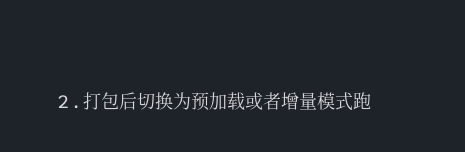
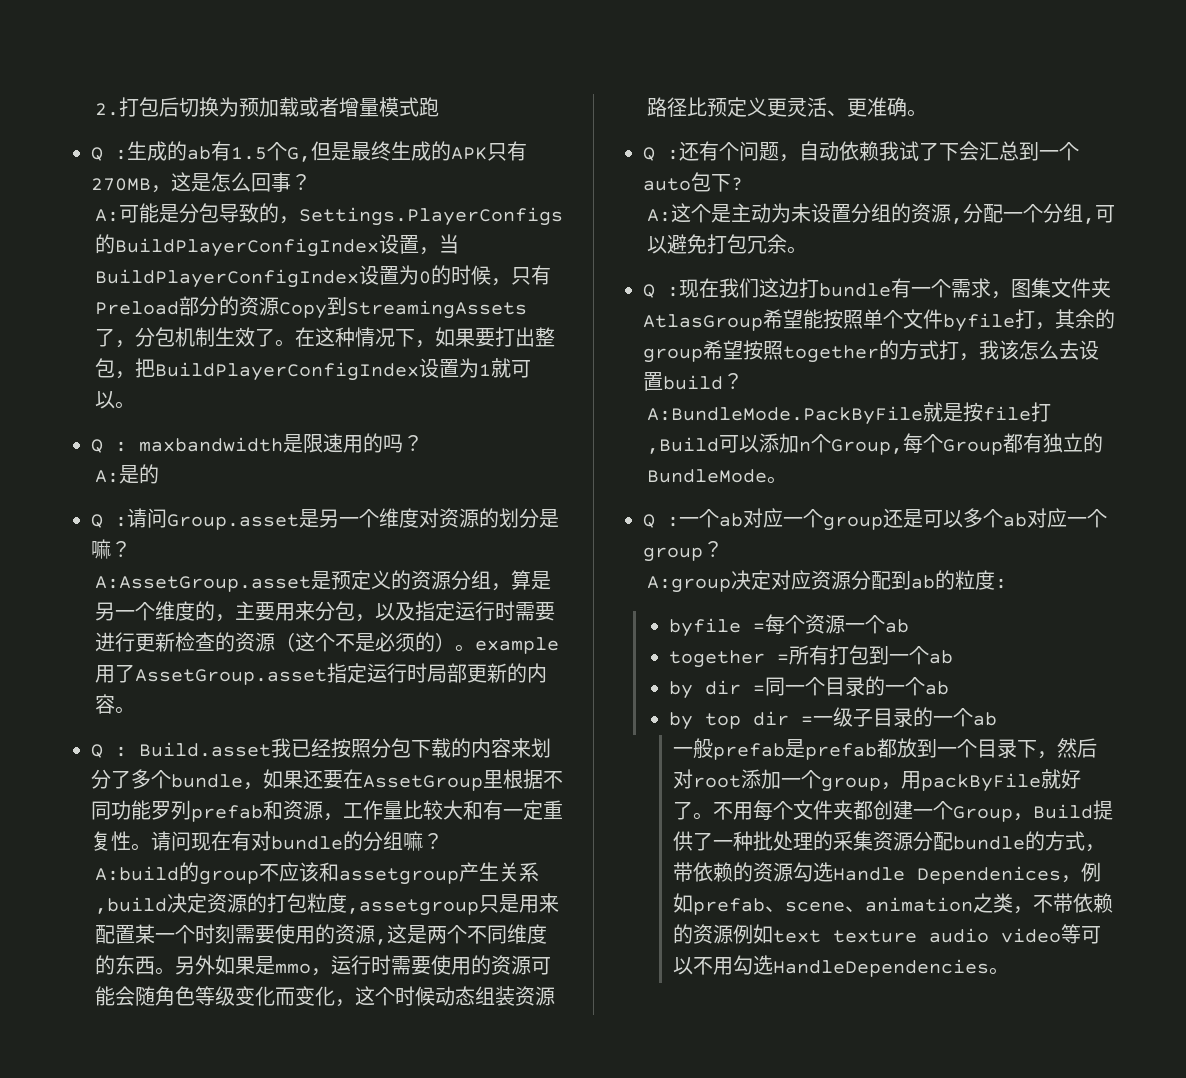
+ Q :生成的ab有1.5个G,但是最终生成的APK只有270MB，这是怎么回事？
+ A:可能是分包导致的，Settings.PlayerConfigs的BuildPlayerConfigIndex设置，当BuildPlayerConfigIndex设置为0的时候，只有Preload部分的资源Copy到StreamingAssets了，分包机制生效了。在这种情况下，如果要打出整包，把BuildPlayerConfigIndex设置为1就可以。
+ Q : maxbandwidth是限速用的吗？
+ A:是的
+ Q :请问Group.asset是另一个维度对资源的划分是嘛？
+ A:AssetGroup.asset是预定义的资源分组，算是另一个维度的，主要用来分包，以及指定运行时需要进行更新检查的资源（这个不是必须的）。example用了AssetGroup.asset指定运行时局部更新的内容。
+ Q : Build.asset我已经按照分包下载的内容来划分了多个bundle，如果还要在AssetGroup里根据不同功能罗列prefab和资源，工作量比较大和有一定重复性。请问现在有对bundle的分组嘛？
+ A:build的group不应该和assetgroup产生关系,build决定资源的打包粒度,assetgroup只是用来配置某一个时刻需要使用的资源,这是两个不同维度的东西。另外如果是mmo，运行时需要使用的资源可能会随角色等级变化而变化，这个时候动态组装资源路径比预定义更灵活、更准确。
+ Q :还有个问题，自动依赖我试了下会汇总到一个auto包下?
+ A:这个是主动为未设置分组的资源,分配一个分组,可以避免打包冗余。
+ Q :现在我们这边打bundle有一个需求，图集文件夹AtlasGroup希望能按照单个文件byfile打，其余的group希望按照together的方式打，我该怎么去设置build？
+ A:BundleMode.PackByFile就是按file打,Build可以添加n个Group,每个Group都有独立的BundleMode。
+ Q :一个ab对应一个group还是可以多个ab对应一个group？
+ A:group决定对应资源分配到ab的粒度:
+ byfile =每个资源一个ab
+ together =所有打包到一个ab
+ by dir =同一个目录的一个ab
+ by top dir =一级子目录的一个ab
+ 一般prefab是prefab都放到一个目录下，然后对root添加一个group，用packByFile就好了。不用每个文件夹都创建一个Group，Build提供了一种批处理的采集资源分配bundle的方式，带依赖的资源勾选Handle Dependenices，例如prefab、scene、animation之类，不带依赖的资源例如text texture audio video等可以不用勾选HandleDependencies。

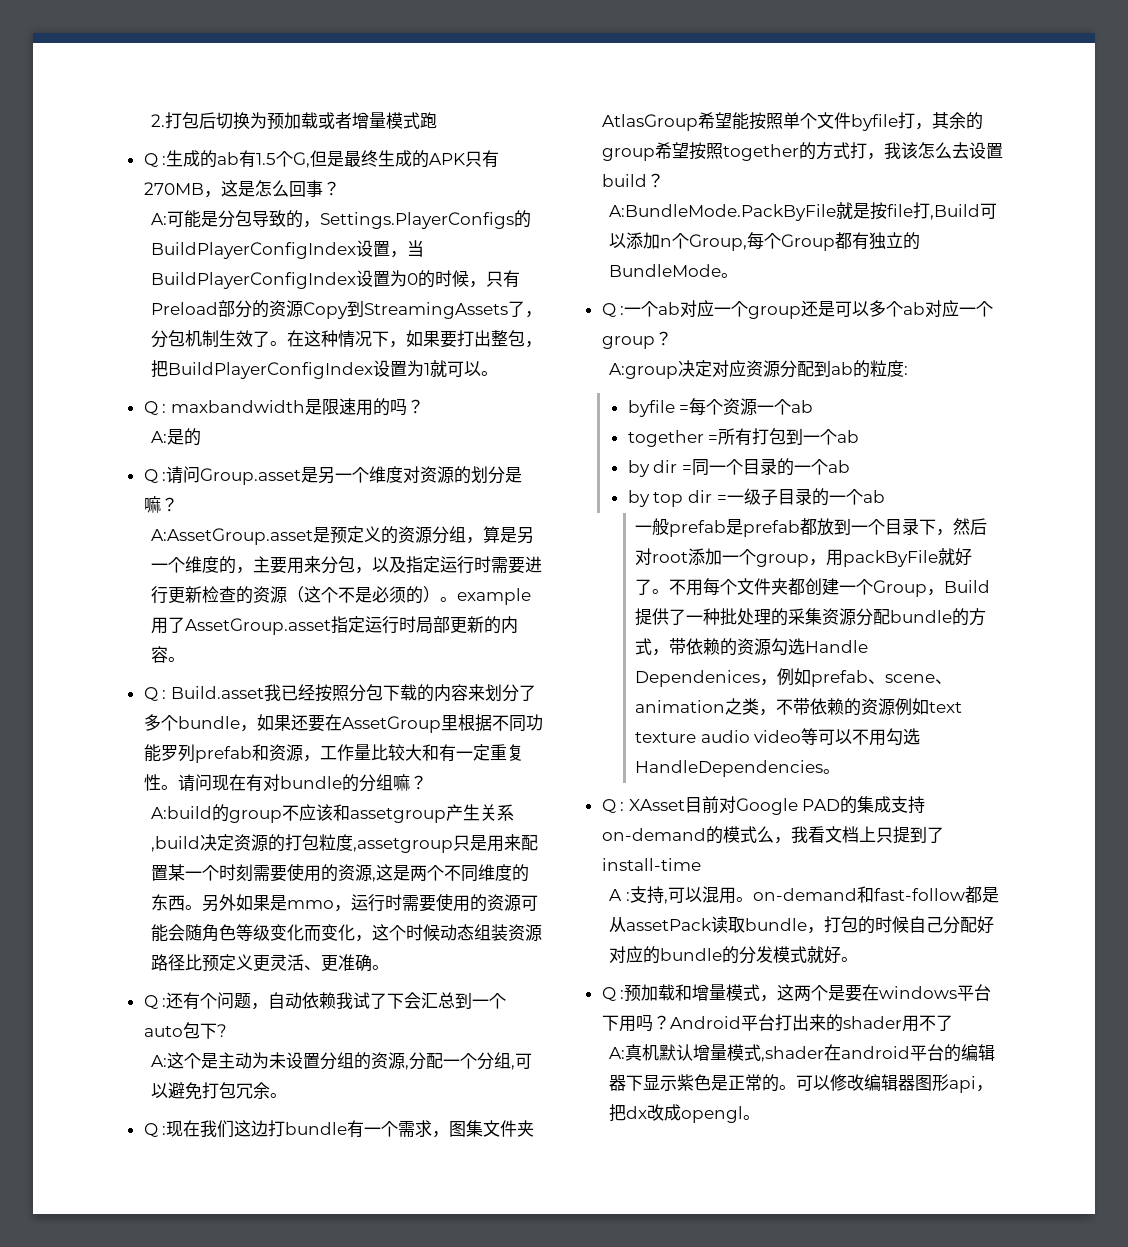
+ Q : XAsset目前对Google PAD的集成支持on-demand的模式么，我看文档上只提到了install-time
+ A :支持,可以混用。on-demand和fast-follow都是从assetPack读取bundle，打包的时候自己分配好对应的bundle的分发模式就好。
+ Q :预加载和增量模式，这两个是要在windows平台下用吗？Android平台打出来的shader用不了
+ A:真机默认增量模式,shader在android平台的编辑器下显示紫色是正常的。可以修改编辑器图形api，把dx改成opengl。

